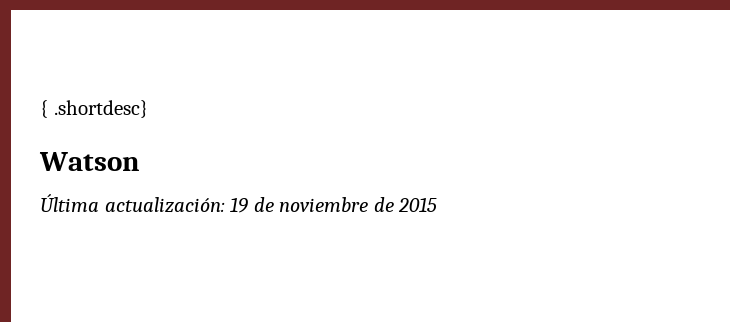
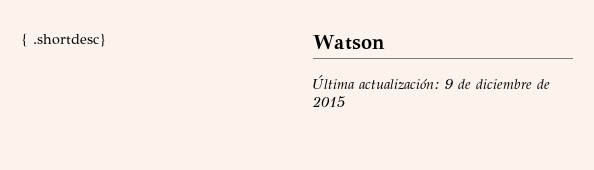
- Última actualización: 19 de noviembre de 2015
+ Última actualización: 9 de diciembre de 2015

